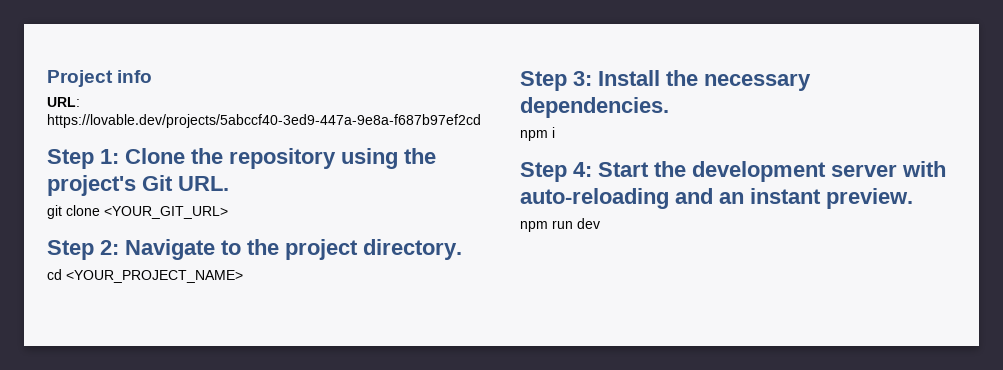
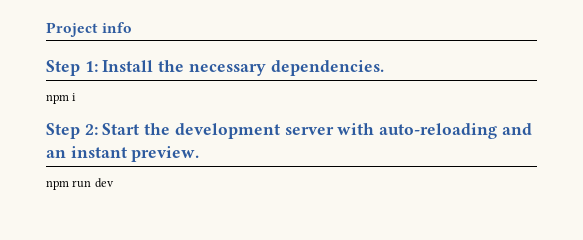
- URL: https://lovable.dev/projects/5abccf40-3ed9-447a-9e8a-f687b97ef2cd
- Step 1: Clone the repository using the project's Git URL.
- git clone <YOUR_GIT_URL>
- Step 2: Navigate to the project directory.
- cd <YOUR_PROJECT_NAME>
- Step 3: Install the necessary dependencies.
+ Step 1: Install the necessary dependencies.
- Step 4: Start the development server with auto-reloading and an instant preview.
+ Step 2: Start the development server with auto-reloading and an instant preview.

